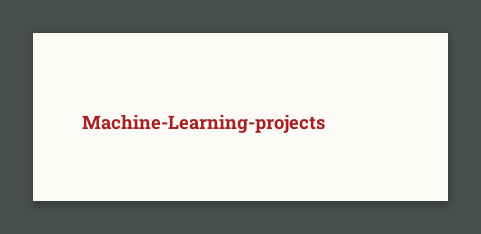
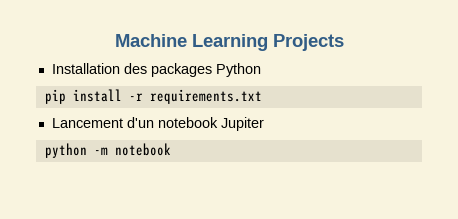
- Machine-Learning-projects
+ Machine Learning Projects
+ Installation des packages Python
+ pip install -r requirements.txt
+ Lancement d'un notebook Jupiter
+ python -m notebook

